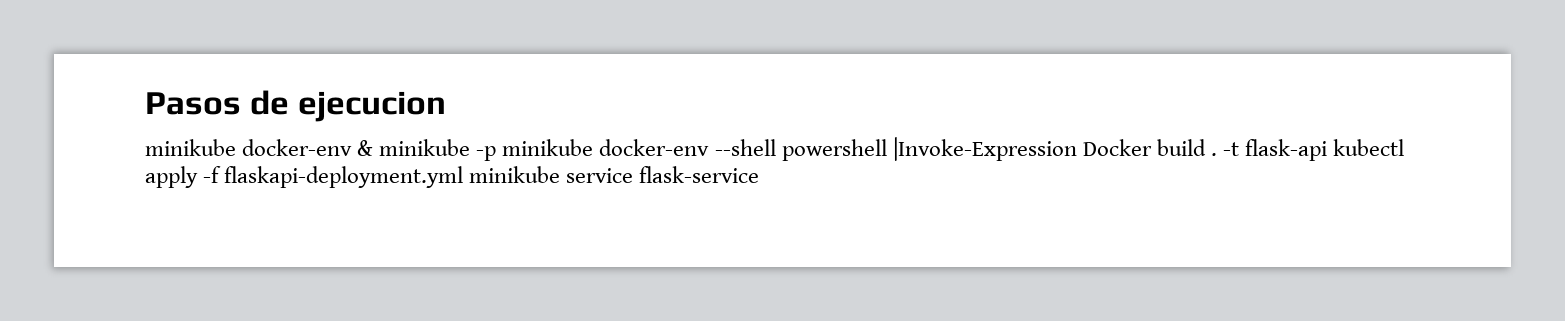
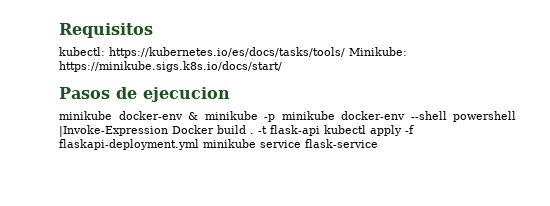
+ Requisitos
+ kubectl: https://kubernetes.io/es/docs/tasks/tools/ Minikube: https://minikube.sigs.k8s.io/docs/start/

